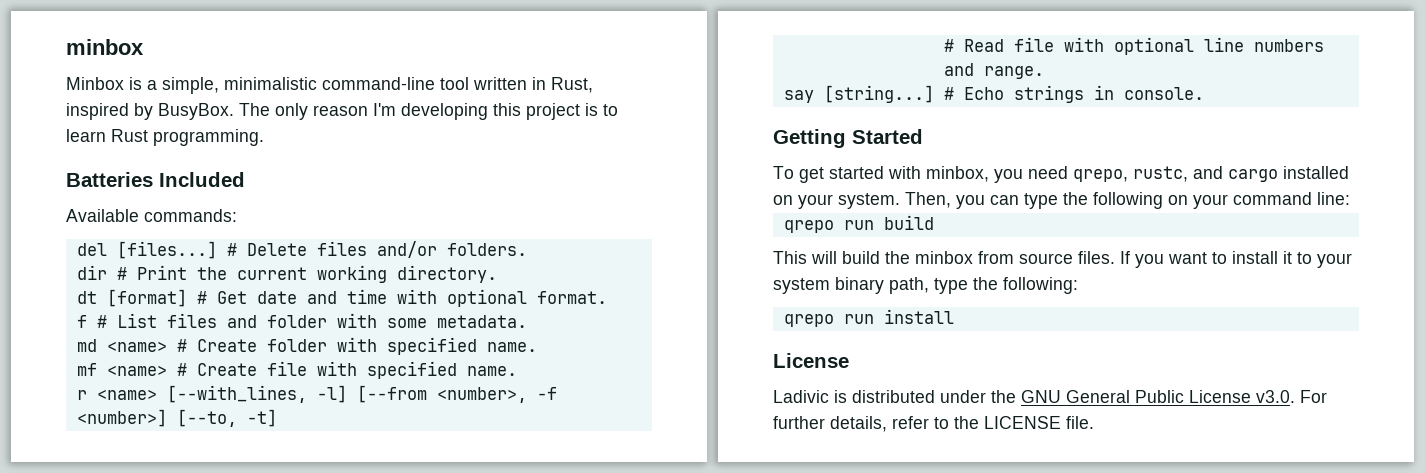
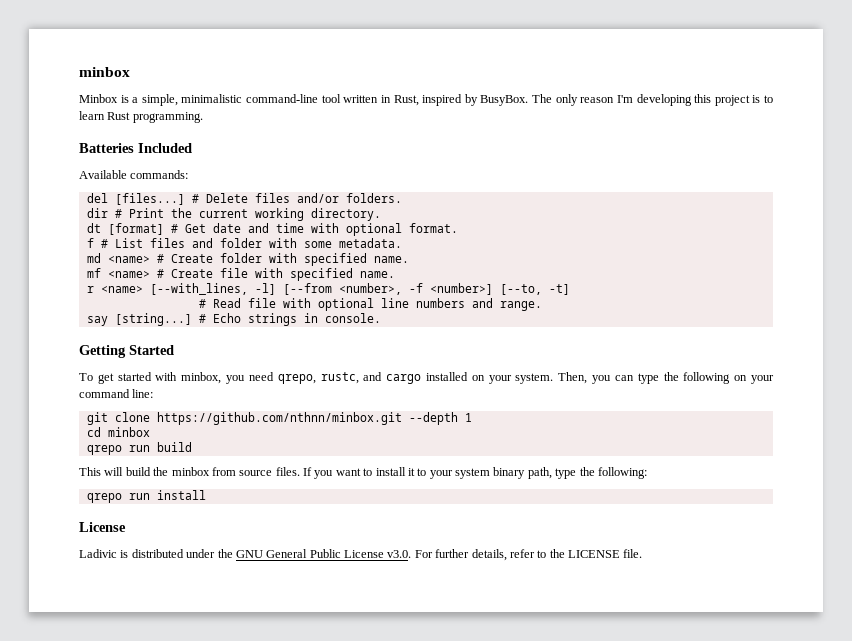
+ git clone https://github.com/nthnn/minbox.git --depth 1
+ cd minbox

